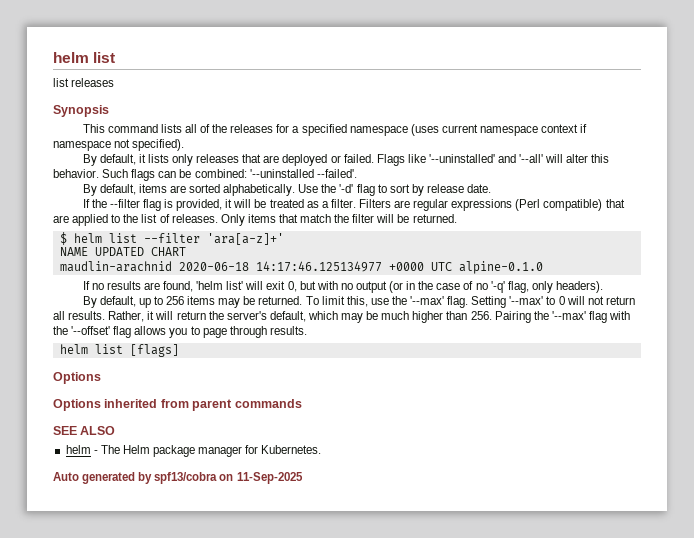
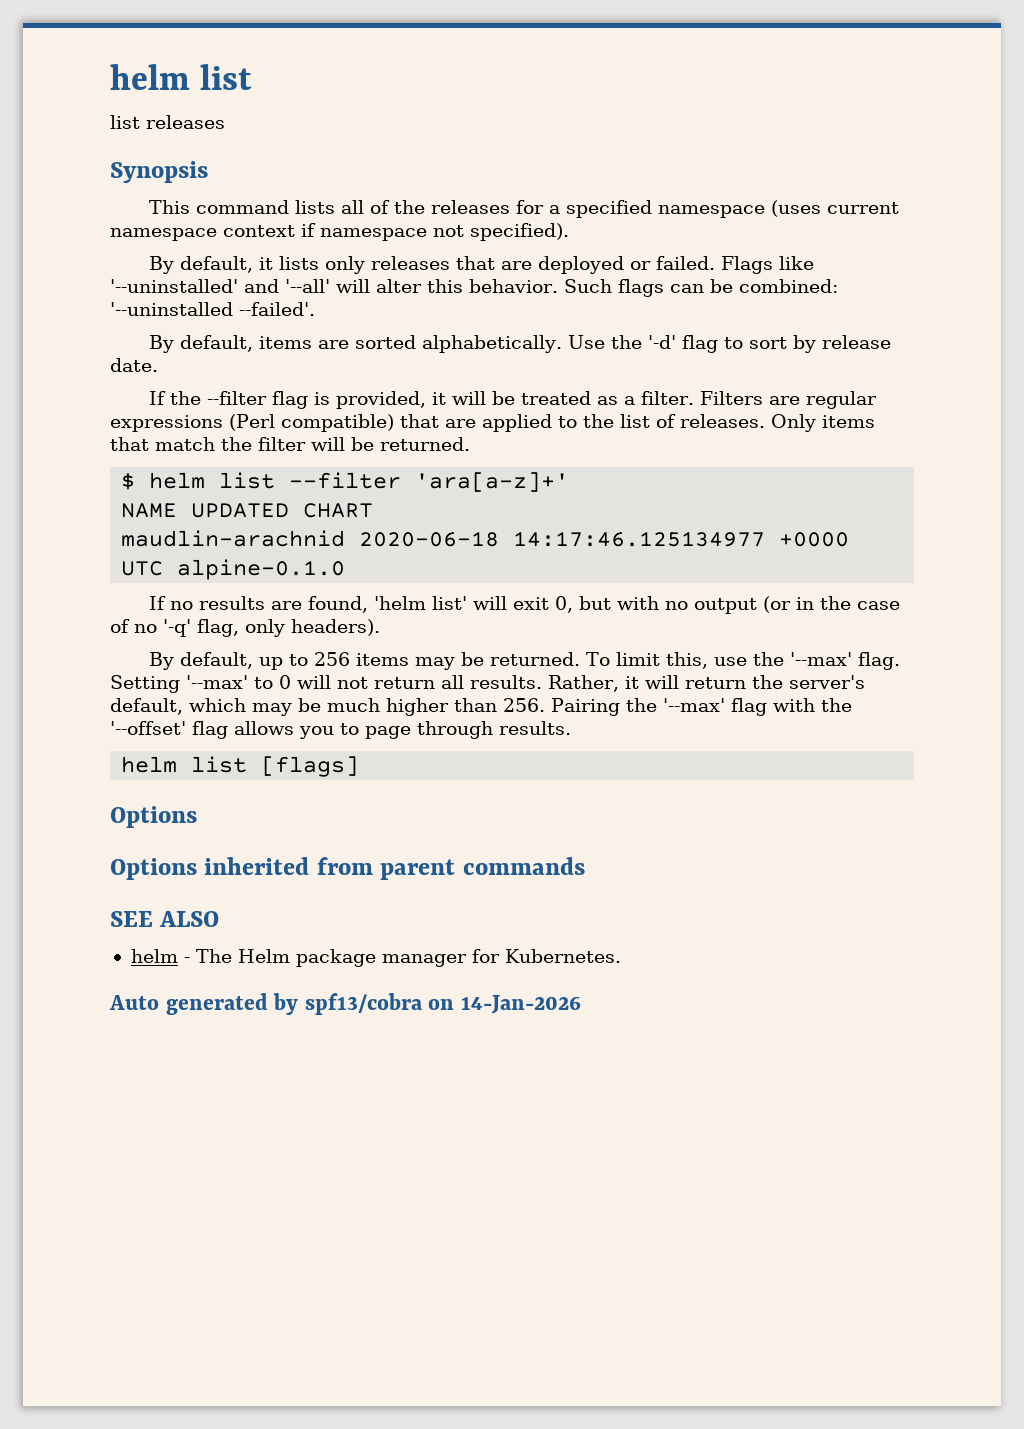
- Auto generated by spf13/cobra on 11-Sep-2025
+ Auto generated by spf13/cobra on 14-Jan-2026

